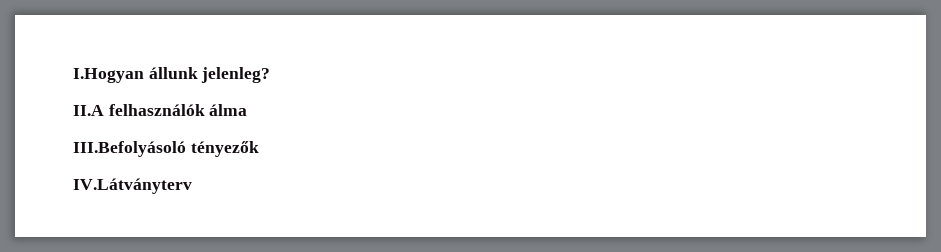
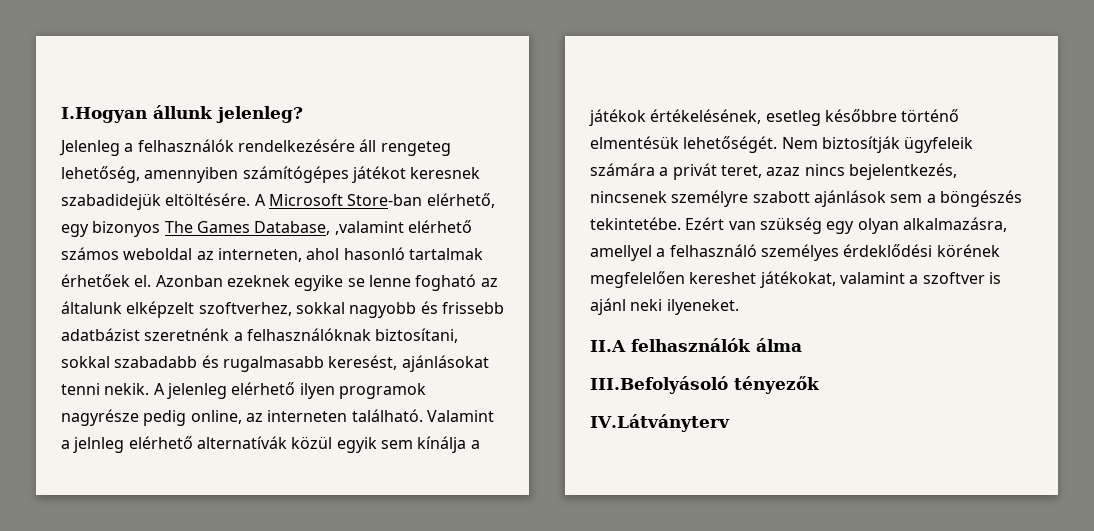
+ Jelenleg a felhasználók rendelkezésére áll rengeteg lehetőség, amennyiben számítógépes játékot keresnek szabadidejük eltöltésére. A Microsoft Store-ban elérhető, egy bizonyos The Games Database, ,valamint elérhető számos weboldal az interneten, ahol hasonló tartalmak érhetőek el. Azonban ezeknek egyike se lenne fogható az általunk elképzelt szoftverhez, sokkal nagyobb és frissebb adatbázist szeretnénk a felhasználóknak biztosítani, sokkal szabadabb és rugalmasabb keresést, ajánlásokat tenni nekik. A jelenleg elérhető ilyen programok nagyrésze pedig online, az interneten található. Valamint a jelnleg elérhető alternatívák közül egyik sem kínálja a játékok értékelésének, esetleg későbbre történő elmentésük lehetőségét. Nem biztosítják ügyfeleik számára a privát teret, azaz nincs bejelentkezés, nincsenek személyre szabott ajánlások sem a böngészés tekintetébe. Ezért van szükség egy olyan alkalmazásra, amellyel a felhasználó személyes érdeklődési körének megfelelően kereshet játékokat, valamint a szoftver is ajánl neki ilyeneket.

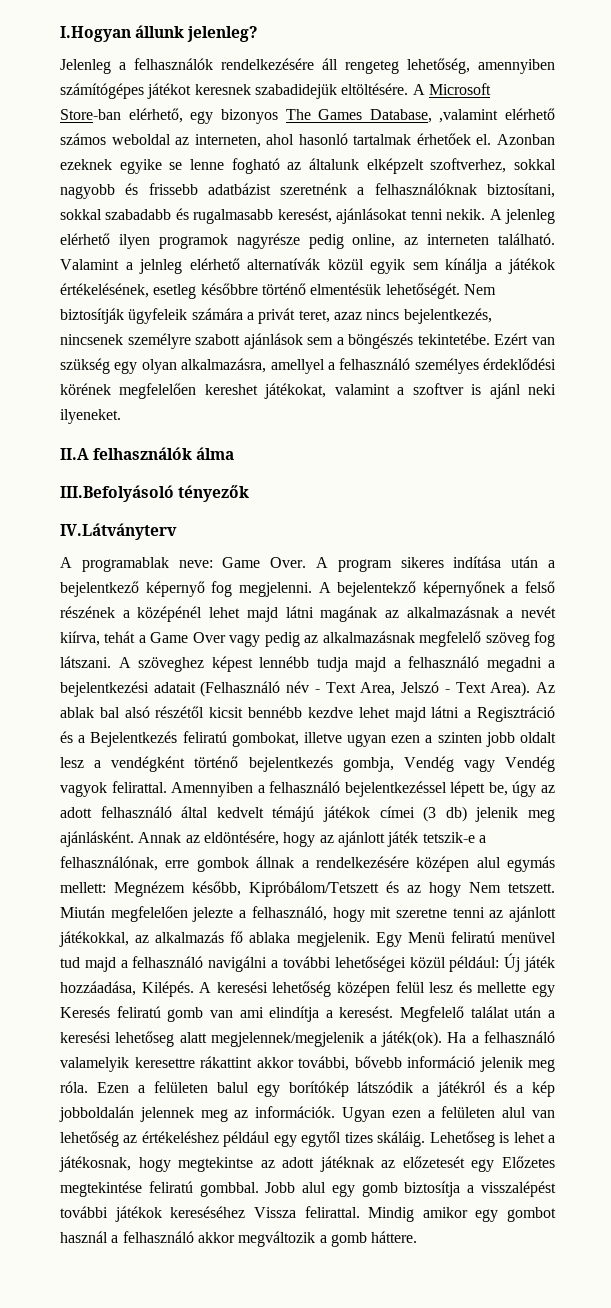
+ A programablak neve: Game Over. A program sikeres indítása után a bejelentkező képernyő fog megjelenni. A bejelentekző képernyőnek a felső részének a középénél lehet majd látni magának az alkalmazásnak a nevét kiírva, tehát a Game Over vagy pedig az alkalmazásnak megfelelő szöveg fog látszani. A szöveghez képest lennébb tudja majd a felhasználó megadni a bejelentkezési adatait (Felhasználó név - Text Area, Jelszó - Text Area). Az ablak bal alsó részétől kicsit bennébb kezdve lehet majd látni a Regisztráció és a Bejelentkezés feliratú gombokat, illetve ugyan ezen a szinten jobb oldalt lesz a vendégként történő bejelentkezés gombja, Vendég vagy Vendég vagyok felirattal. Amennyiben a felhasználó bejelentkezéssel lépett be, úgy az adott felhasználó által kedvelt témájú játékok címei (3 db) jelenik meg ajánlásként. Annak az eldöntésére, hogy az ajánlott játék tetszik-e a felhasználónak, erre gombok állnak a rendelkezésére középen alul egymás mellett: Megnézem később, Kipróbálom/Tetszett és az hogy Nem tetszett. Miután megfelelően jelezte a felhasználó, hogy mit szeretne tenni az ajánlott játékokkal, az alkalmazás fő ablaka megjelenik. Egy Menü feliratú menüvel tud majd a felhasználó navigálni a további lehetőségei közül például: Új játék hozzáadása, Kilépés. A keresési lehetőség középen felül lesz és mellette egy Keresés feliratú gomb van ami elindítja a keresést. Megfelelő találat után a keresési lehetőseg alatt megjelennek/megjelenik a játék(ok). Ha a felhasználó valamelyik keresettre rákattint akkor további, bővebb információ jelenik meg róla. Ezen a felületen balul egy borítókép látszódik a játékról és a kép jobboldalán jelennek meg az információk. Ugyan ezen a felületen alul van lehetőség az értékeléshez például egy egytől tizes skáláig. Lehetőseg is lehet a játékosnak, hogy megtekintse az adott játéknak az előzetesét egy Előzetes megtekintése feliratú gombbal. Jobb alul egy gomb biztosítja a visszalépést további játékok kereséséhez Vissza felirattal. Mindig amikor egy gombot használ a felhasználó akkor megváltozik a gomb háttere.

